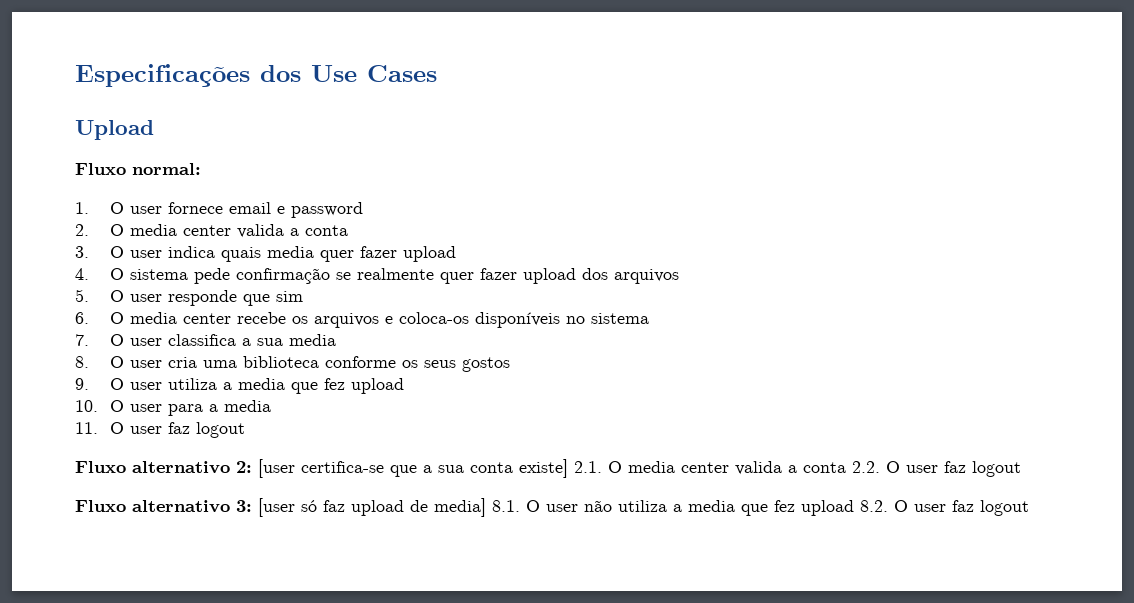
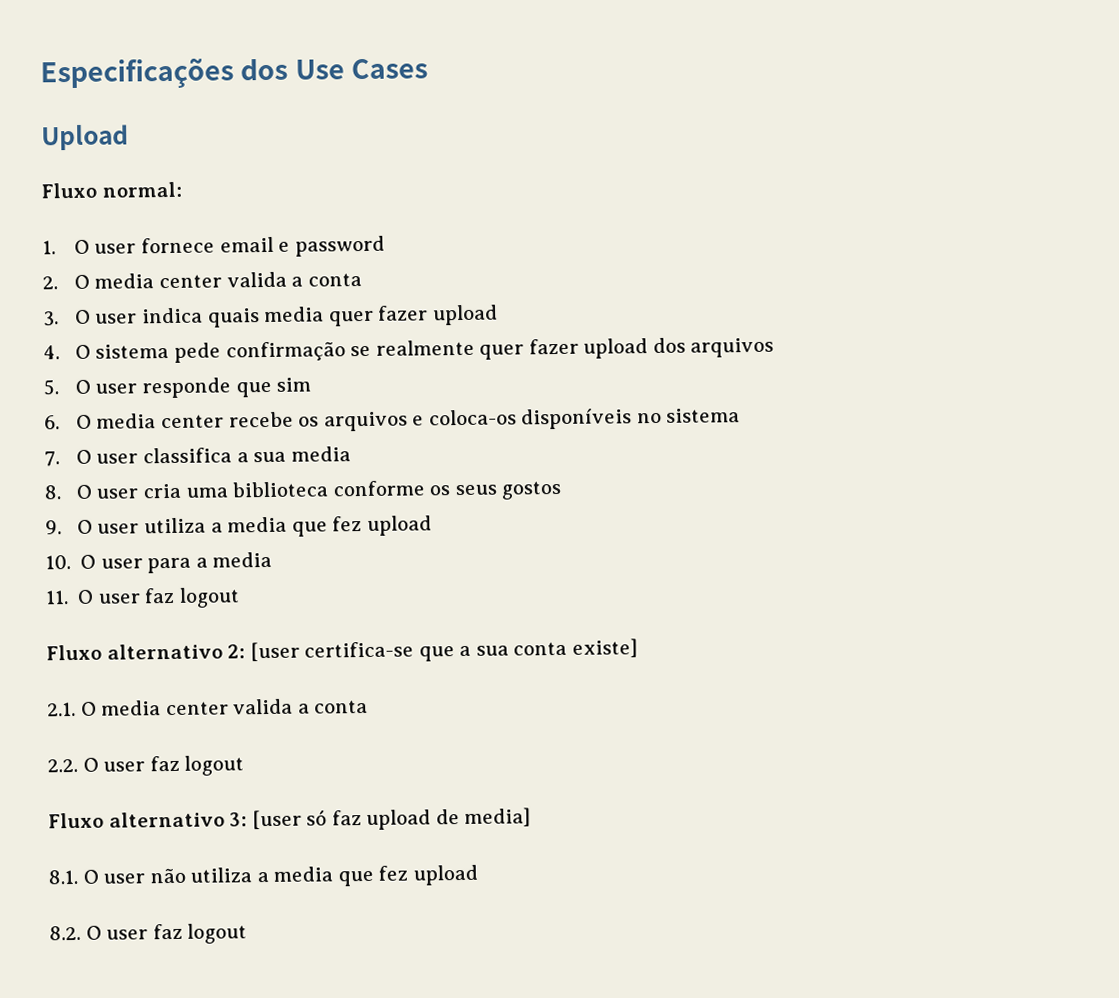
- Fluxo alternativo 2: [user certifica-se que a sua conta existe] 2.1. O media center valida a conta 2.2. O user faz logout
+ Fluxo alternativo 2: [user certifica-se que a sua conta existe]
+ 2.1. O media center valida a conta
+ 2.2. O user faz logout
- Fluxo alternativo 3: [user só faz upload de media] 8.1. O user não utiliza a media que fez upload 8.2. O user faz logout
+ Fluxo alternativo 3: [user só faz upload de media]
+ 8.1. O user não utiliza a media que fez upload
+ 8.2. O user faz logout

